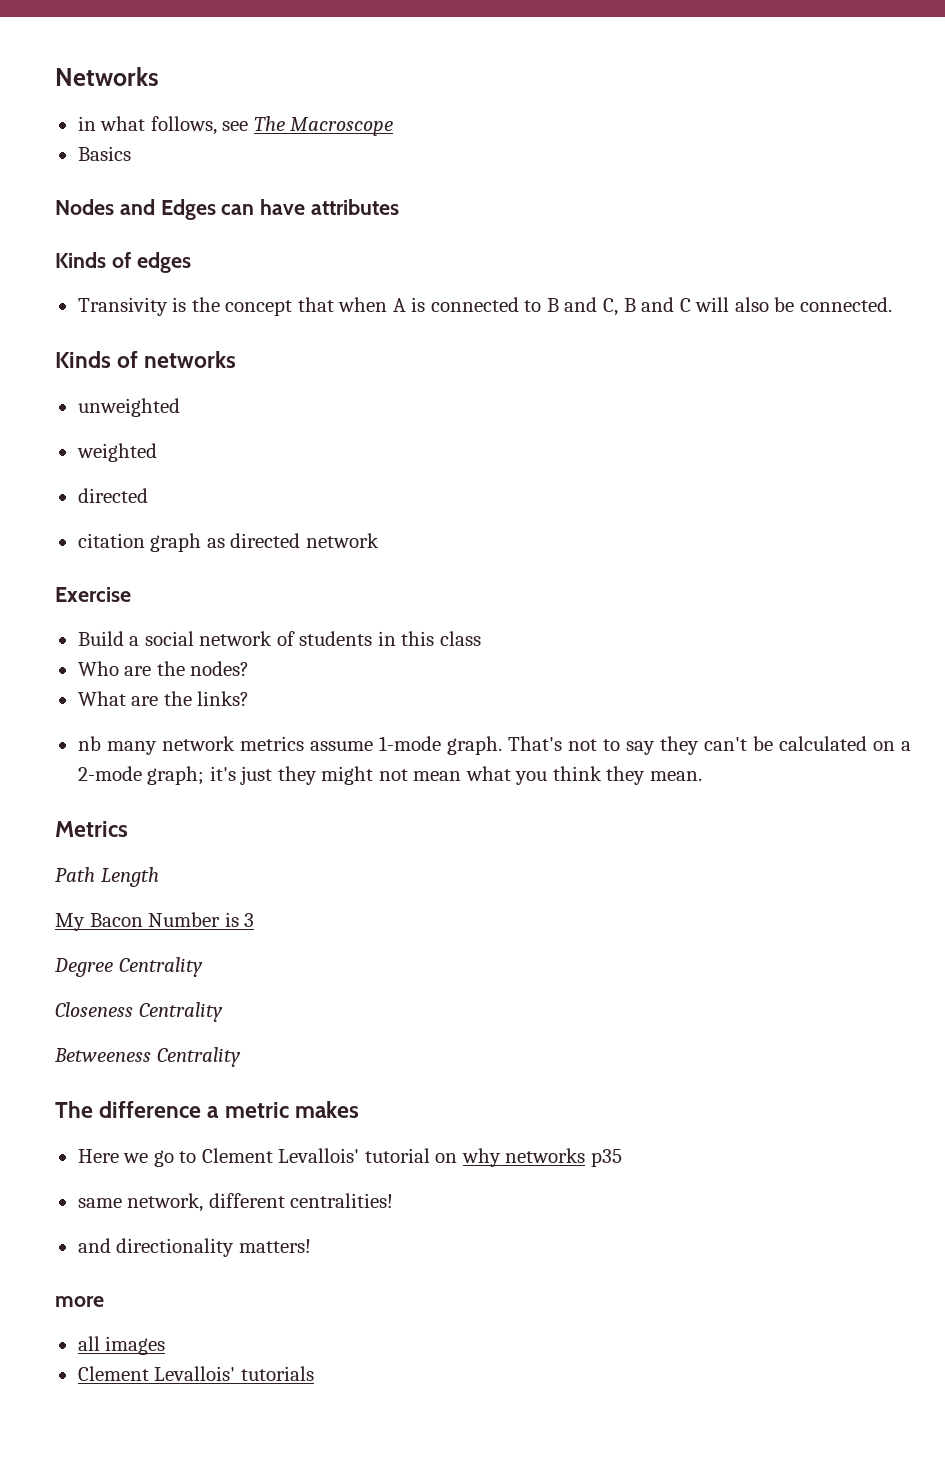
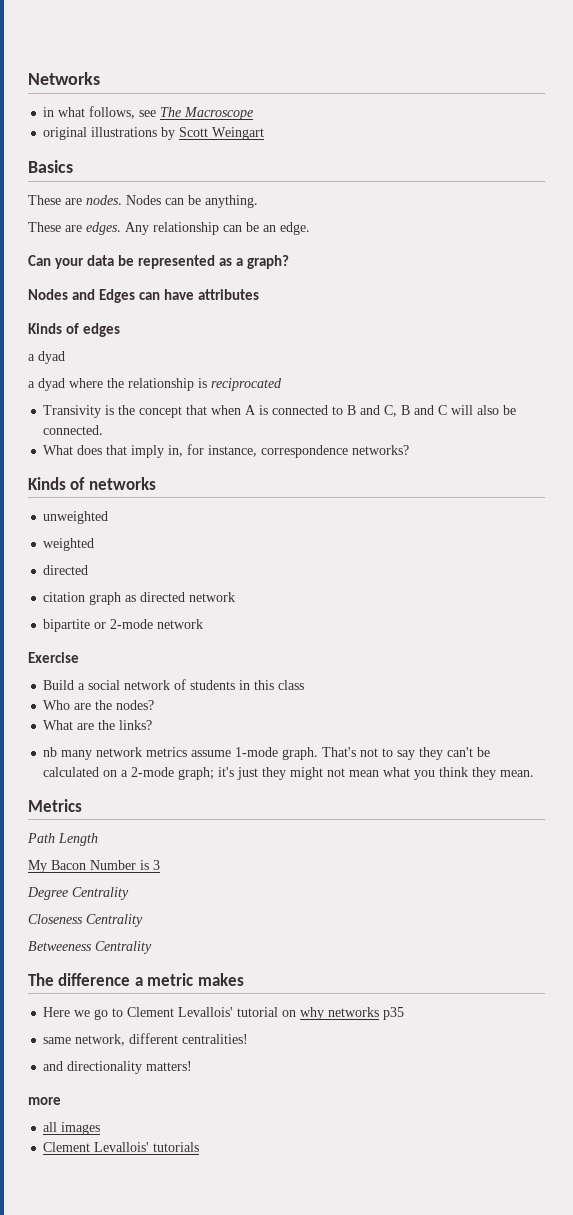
+ original illustrations by Scott Weingart
  Basics
+ These are nodes. Nodes can be anything.
+ These are edges. Any relationship can be an edge.
+ Can your data be represented as a graph?
  Kinds of edges
+ a dyad
+ a dyad where the relationship is reciprocated
+ What does that imply in, for instance, correspondence networks?
+ bipartite or 2-mode network

